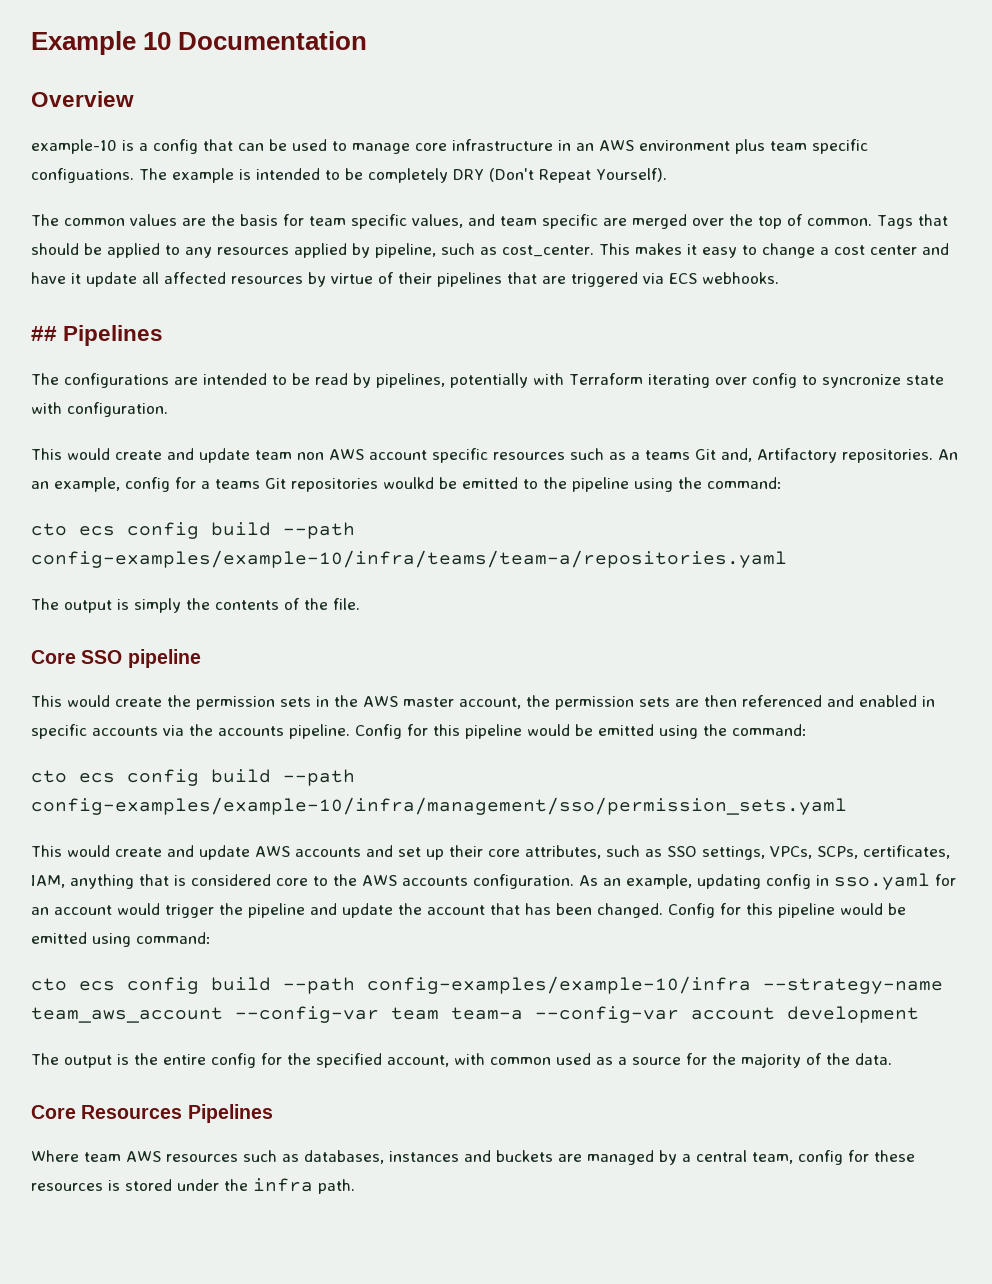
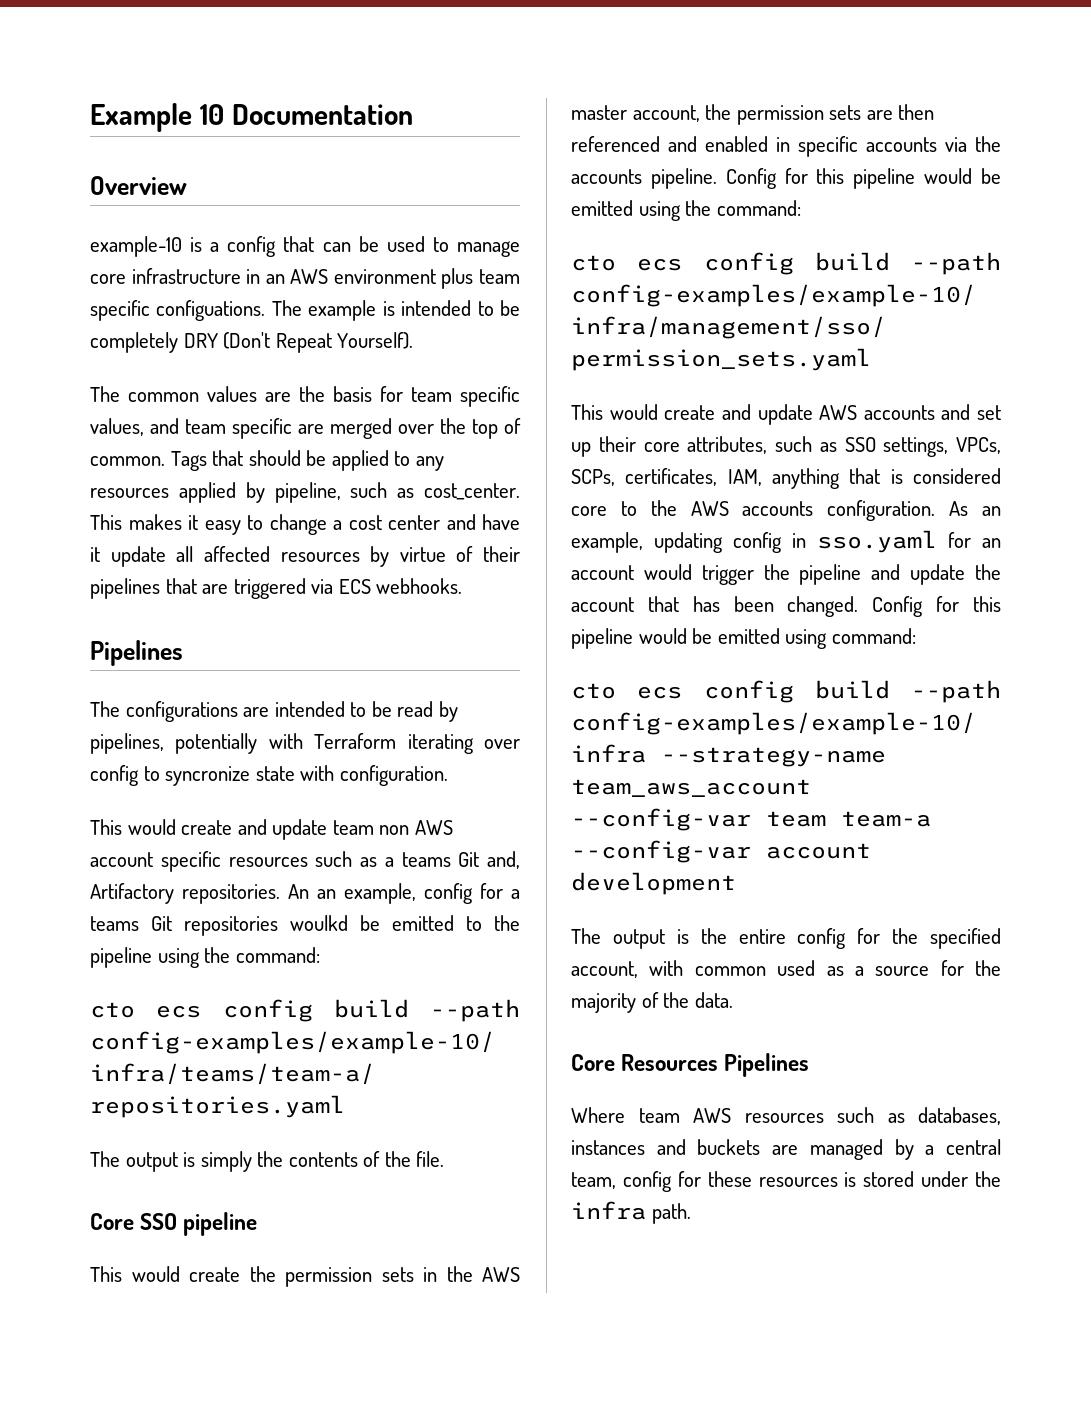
  This makes it easy to change a cost center and have it update all affected resources by virtue of their pipelines that are triggered via ECS webhooks.
- ## Pipelines
+ Pipelines

